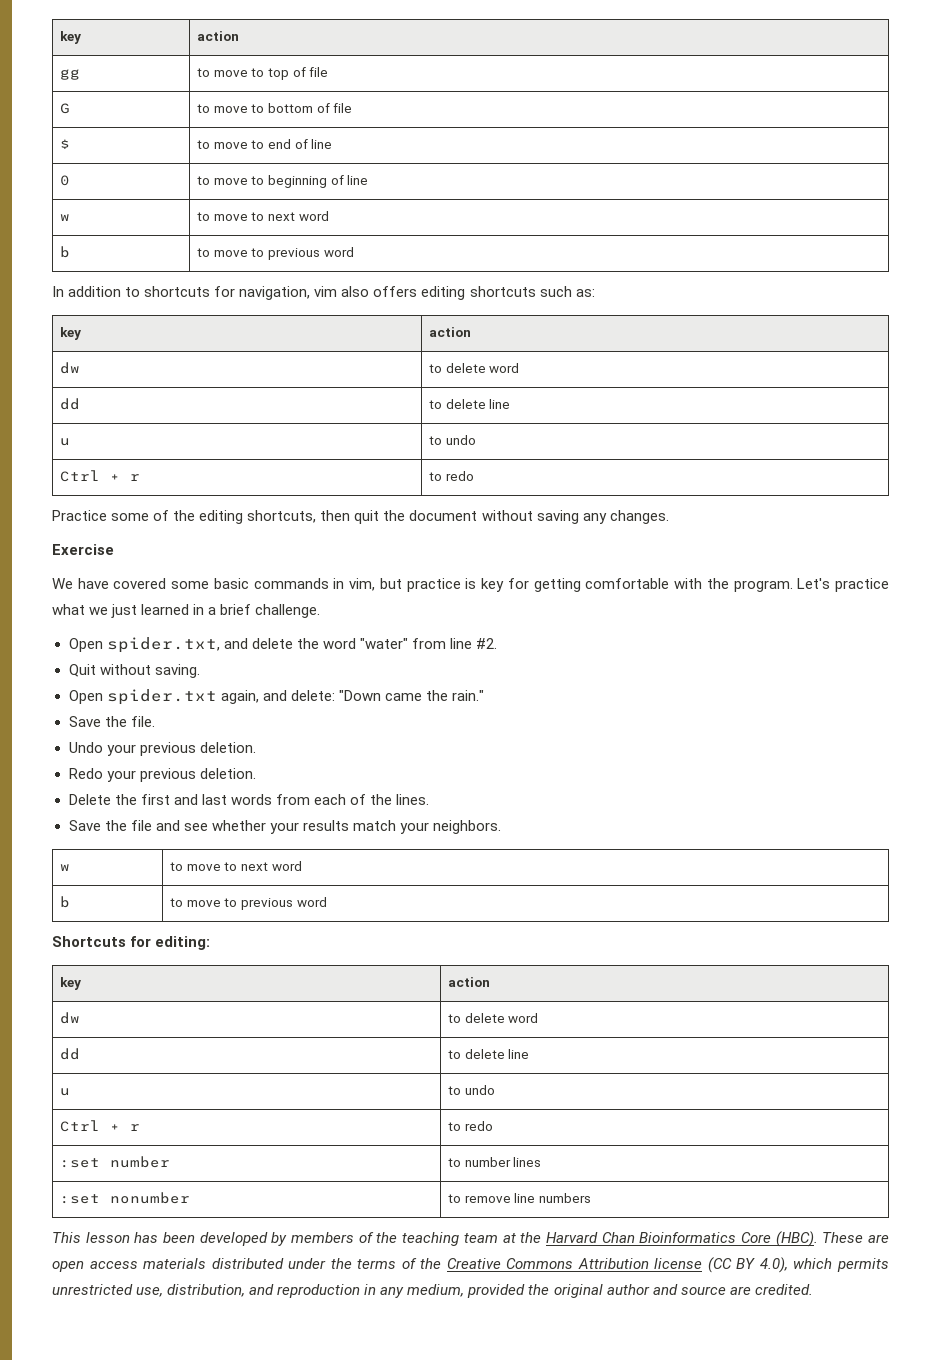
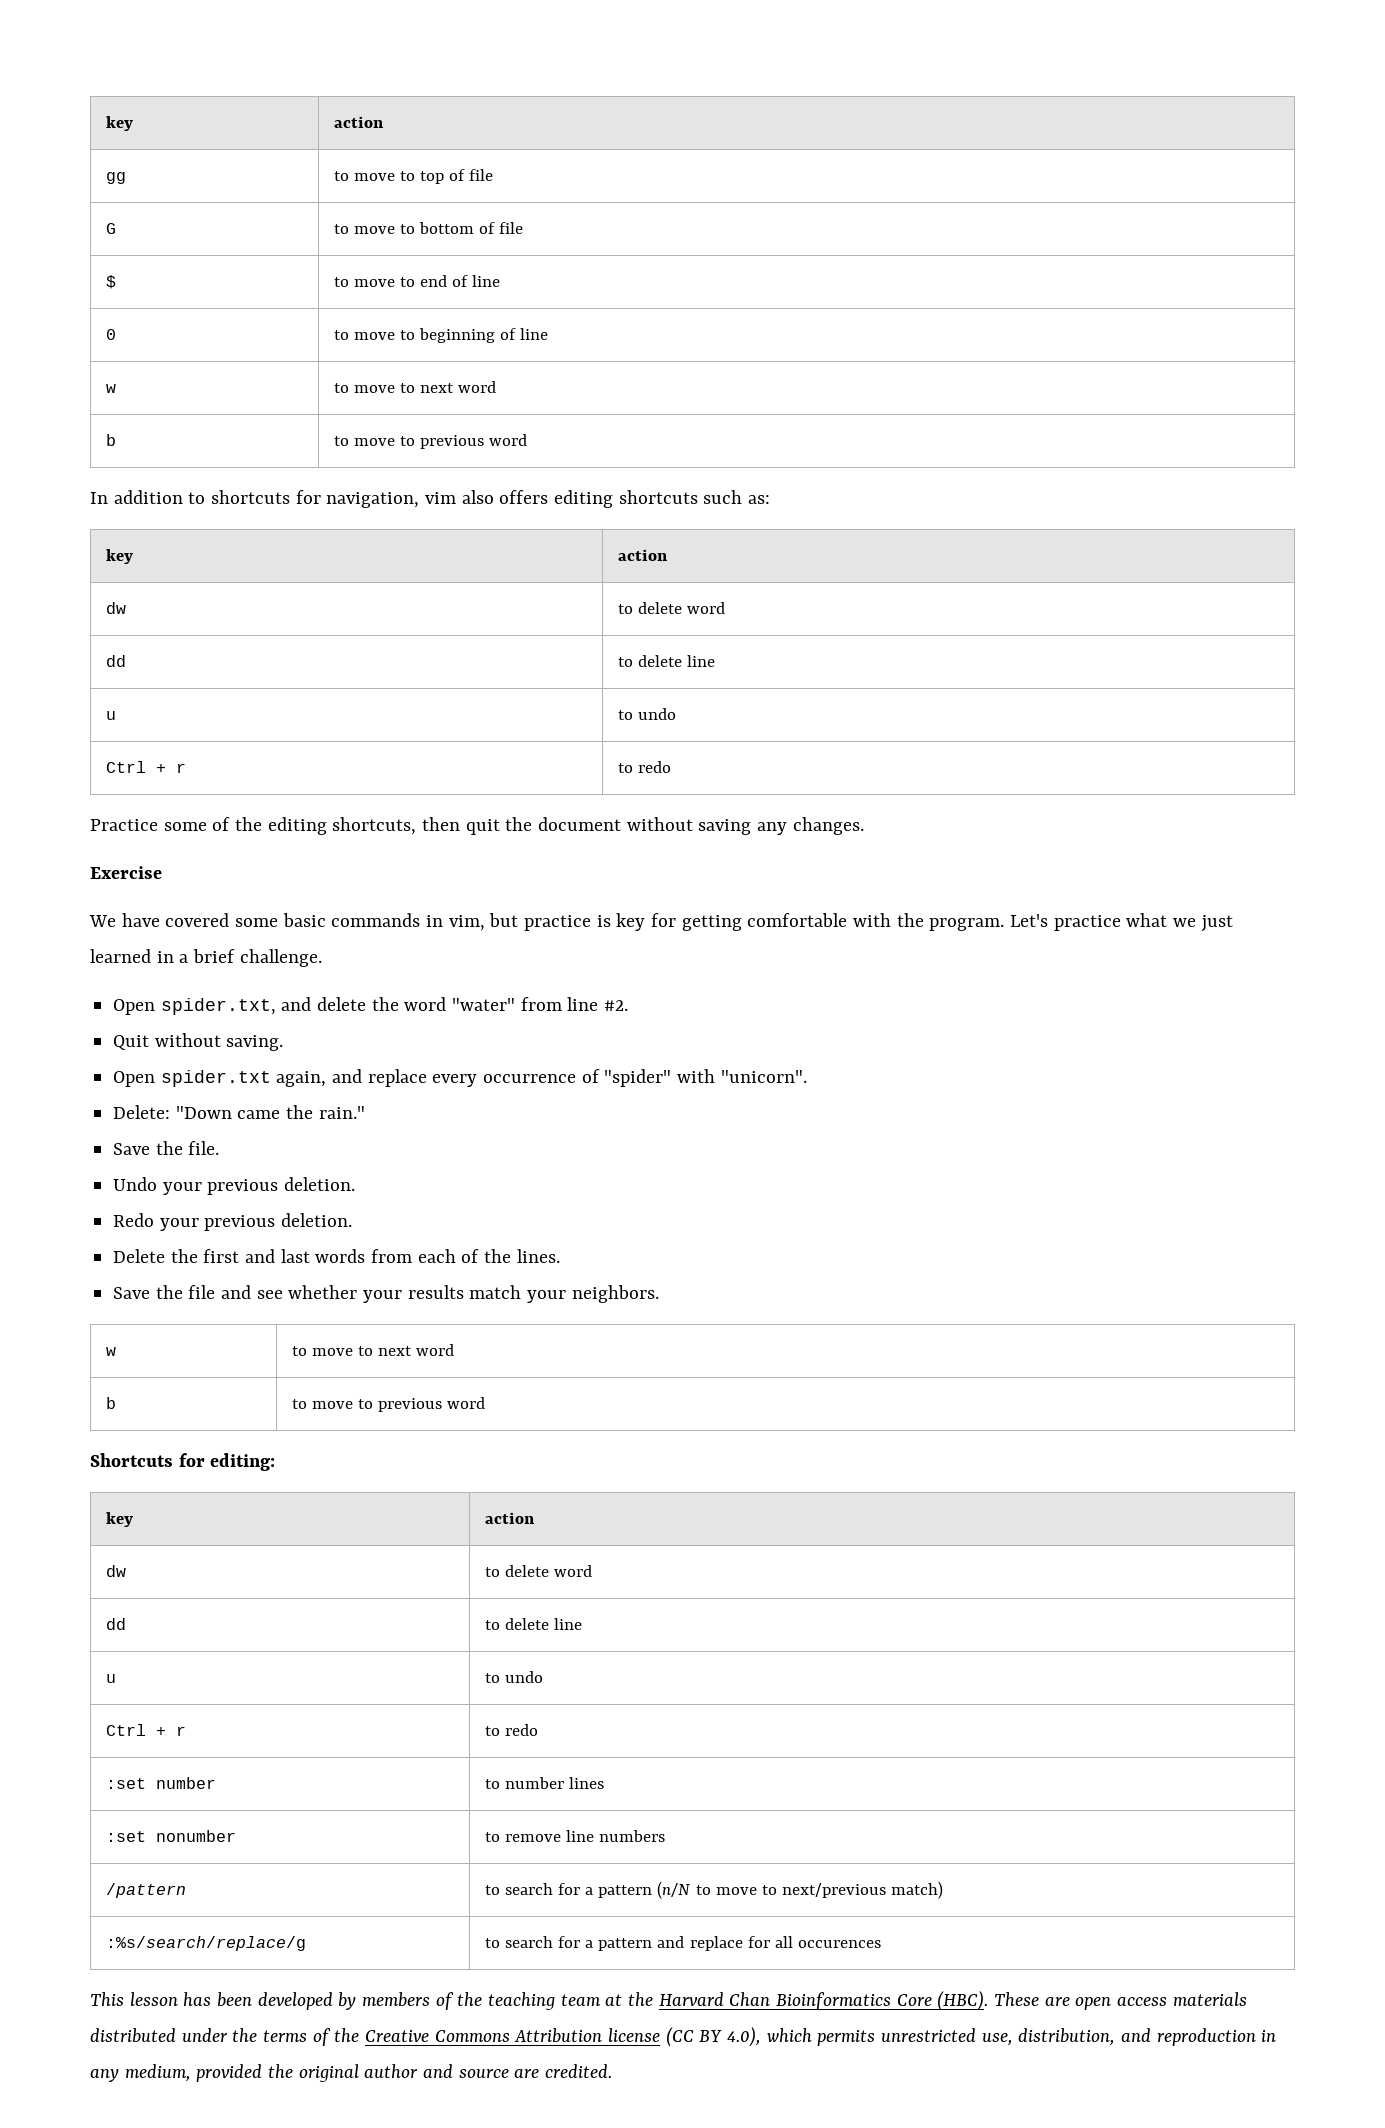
- Open spider.txt again, and delete: "Down came the rain."
+ Open spider.txt again, and replace every occurrence of "spider" with "unicorn".
+ Delete: "Down came the rain."
+ /pattern | to search for a pattern (n/N to move to next/previous match)
+ :%s/search/replace/g | to search for a pattern and replace for all occurences

